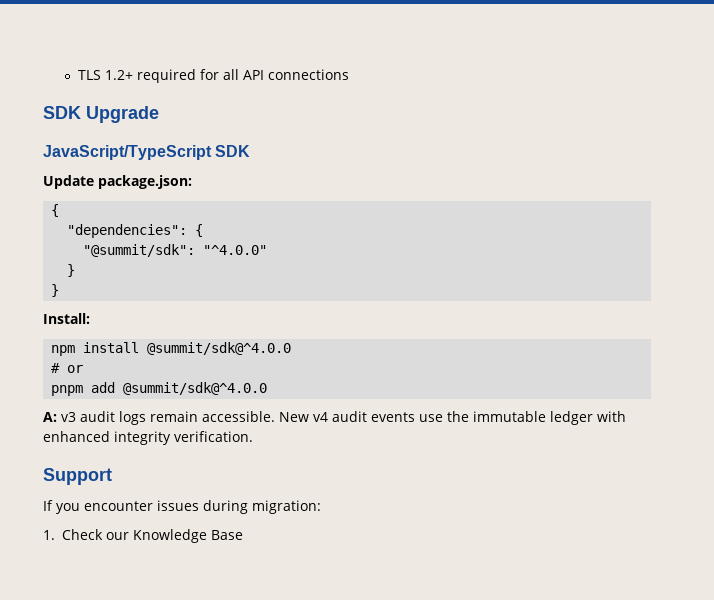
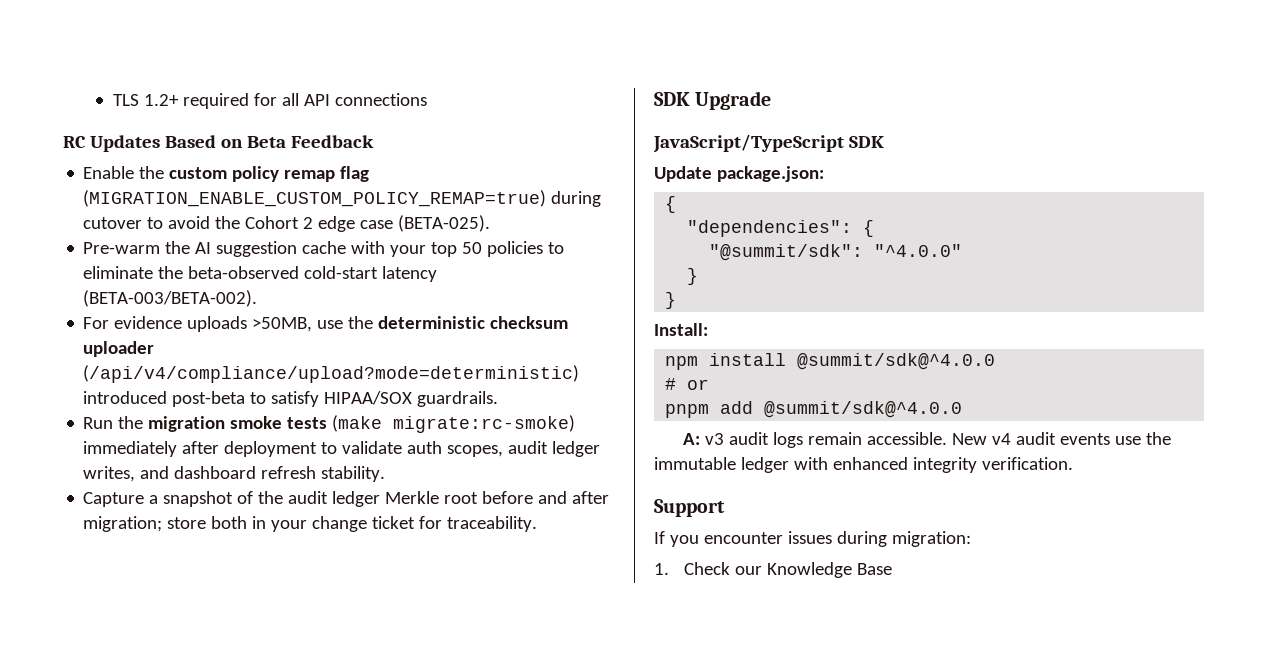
+ RC Updates Based on Beta Feedback
+ Enable the custom policy remap flag (MIGRATION_ENABLE_CUSTOM_POLICY_REMAP=true) during cutover to avoid the Cohort 2 edge case (BETA-025).
+ Pre-warm the AI suggestion cache with your top 50 policies to eliminate the beta-observed cold-start latency (BETA-003/BETA-002).
+ For evidence uploads >50MB, use the deterministic checksum uploader (/api/v4/compliance/upload?mode=deterministic) introduced post-beta to satisfy HIPAA/SOX guardrails.
+ Run the migration smoke tests (make migrate:rc-smoke) immediately after deployment to validate auth scopes, audit ledger writes, and dashboard refresh stability.
+ Capture a snapshot of the audit ledger Merkle root before and after migration; store both in your change ticket for traceability.

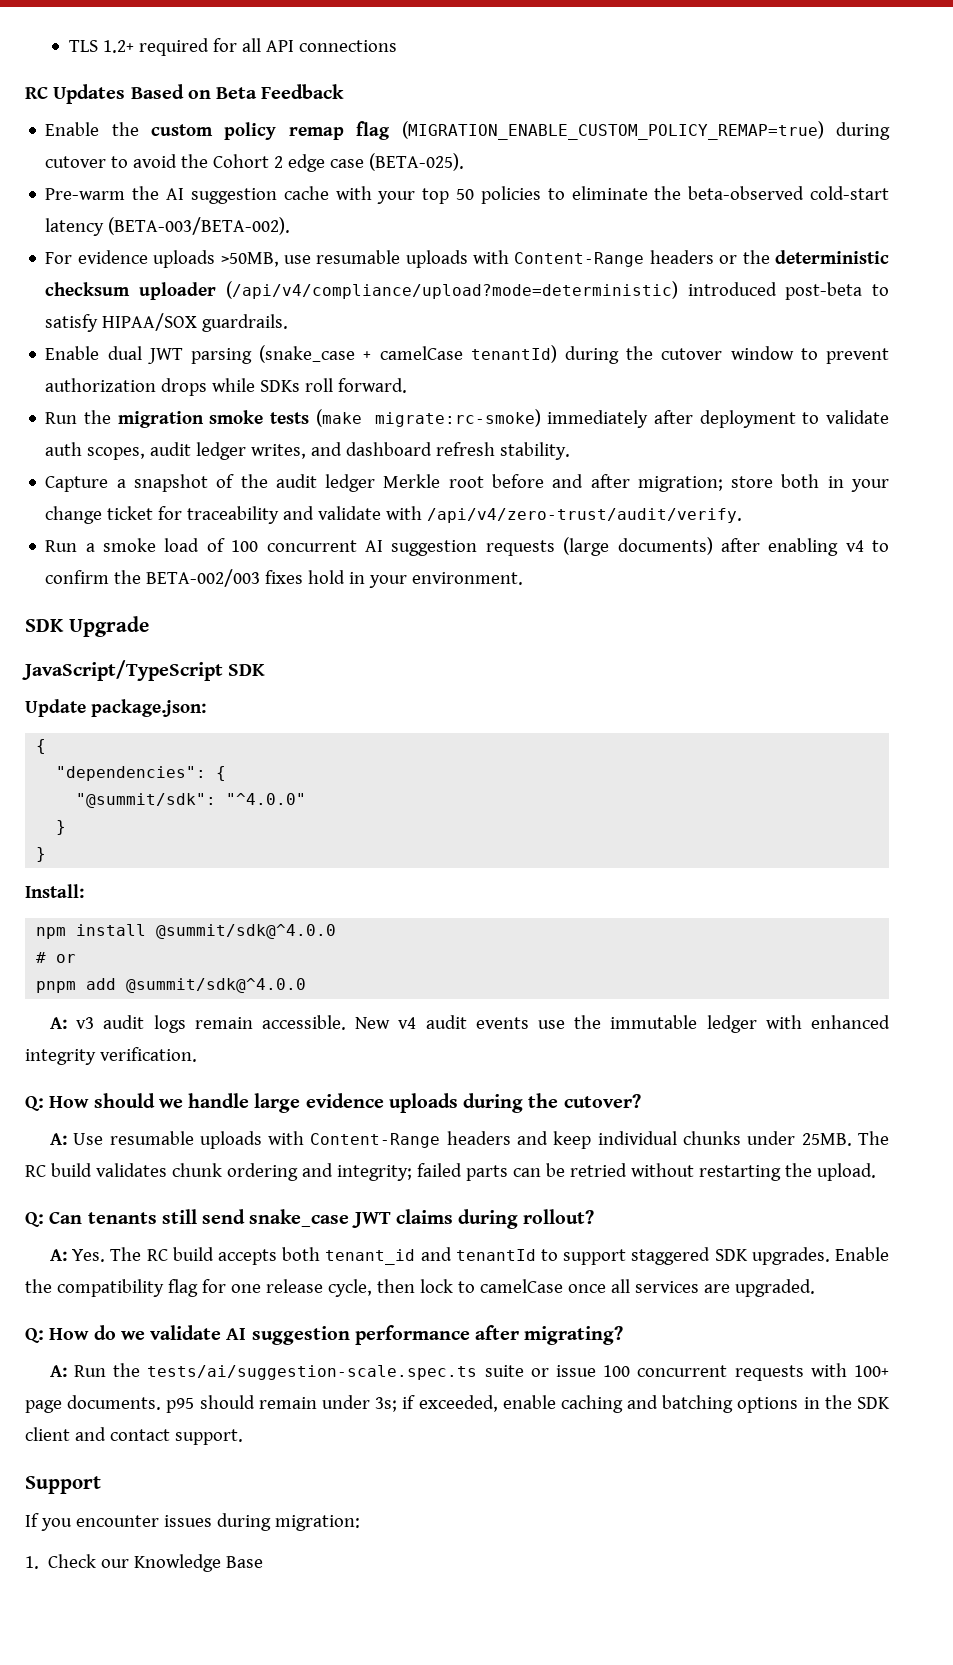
- For evidence uploads >50MB, use the deterministic checksum uploader (/api/v4/compliance/upload?mode=deterministic) introduced post-beta to satisfy HIPAA/SOX guardrails.
+ For evidence uploads >50MB, use resumable uploads with Content-Range headers or the deterministic checksum uploader (/api/v4/compliance/upload?mode=deterministic) introduced post-beta to satisfy HIPAA/SOX guardrails.
+ Enable dual JWT parsing (snake_case + camelCase tenantId) during the cutover window to prevent authorization drops while SDKs roll forward.
- Capture a snapshot of the audit ledger Merkle root before and after migration; store both in your change ticket for traceability.
+ Capture a snapshot of the audit ledger Merkle root before and after migration; store both in your change ticket for traceability and validate with /api/v4/zero-trust/audit/verify.
+ Run a smoke load of 100 concurrent AI suggestion requests (large documents) after enabling v4 to confirm the BETA-002/003 fixes hold in your environment.
+ Q: How should we handle large evidence uploads during the cutover?
+ A: Use resumable uploads with Content-Range headers and keep individual chunks under 25MB. The RC build validates chunk ordering and integrity; failed parts can be retried without restarting the upload.
+ Q: Can tenants still send snake_case JWT claims during rollout?
+ A: Yes. The RC build accepts both tenant_id and tenantId to support staggered SDK upgrades. Enable the compatibility flag for one release cycle, then lock to camelCase once all services are upgraded.
+ Q: How do we validate AI suggestion performance after migrating?
+ A: Run the tests/ai/suggestion-scale.spec.ts suite or issue 100 concurrent requests with 100+ page documents. p95 should remain under 3s; if exceeded, enable caching and batching options in the SDK client and contact support.

